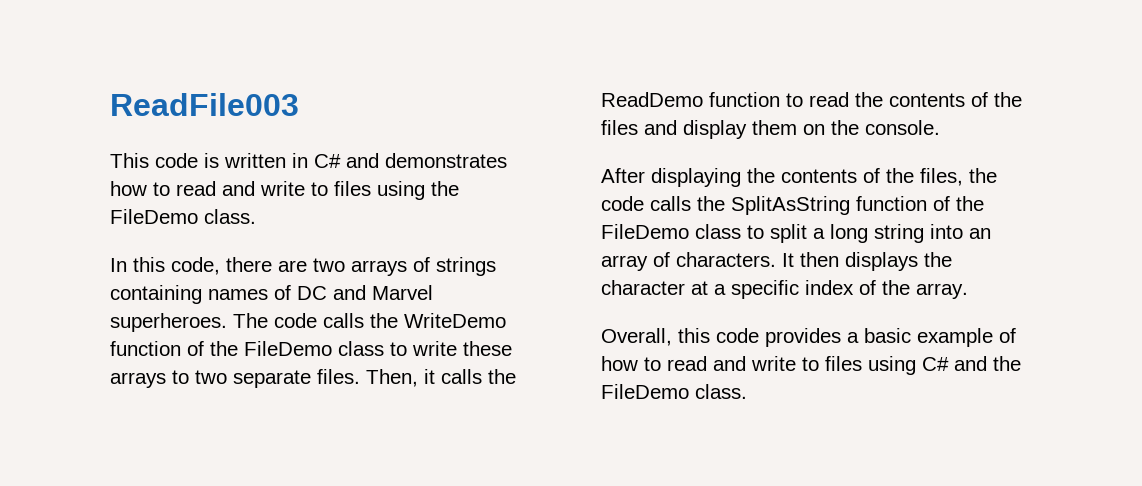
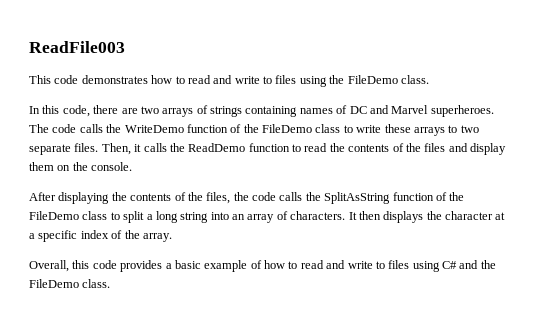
- This code is written in C# and demonstrates how to read and write to files using the FileDemo class.
+ This code demonstrates how to read and write to files using the FileDemo class.

